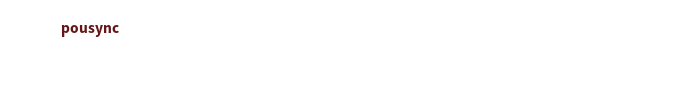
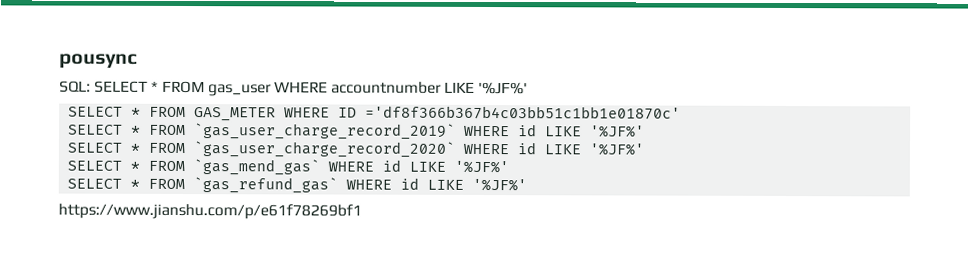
+ SQL: SELECT * FROM gas_user WHERE accountnumber LIKE '%JF%'
+ SELECT * FROM GAS_METER WHERE ID ='df8f366b367b4c03bb51c1bb1e01870c'
+ SELECT * FROM `gas_user_charge_record_2019` WHERE id LIKE '%JF%'
+ SELECT * FROM `gas_user_charge_record_2020` WHERE id LIKE '%JF%'
+ SELECT * FROM `gas_mend_gas` WHERE id LIKE '%JF%'
+ SELECT * FROM `gas_refund_gas` WHERE id LIKE '%JF%'
+ https://www.jianshu.com/p/e61f78269bf1

